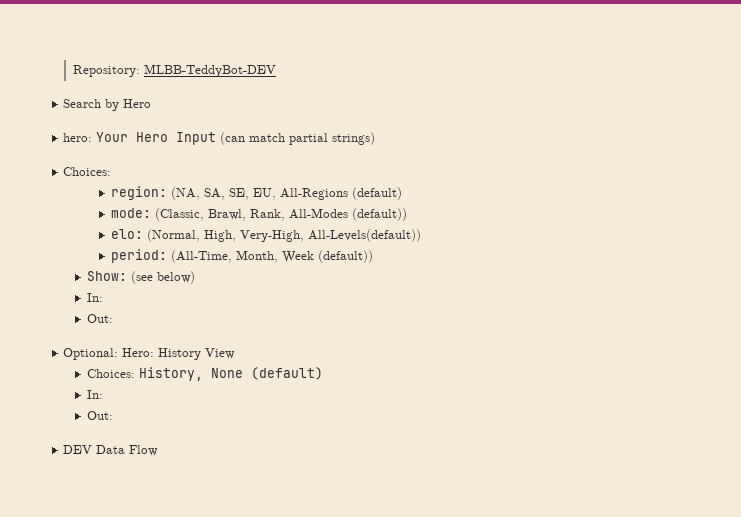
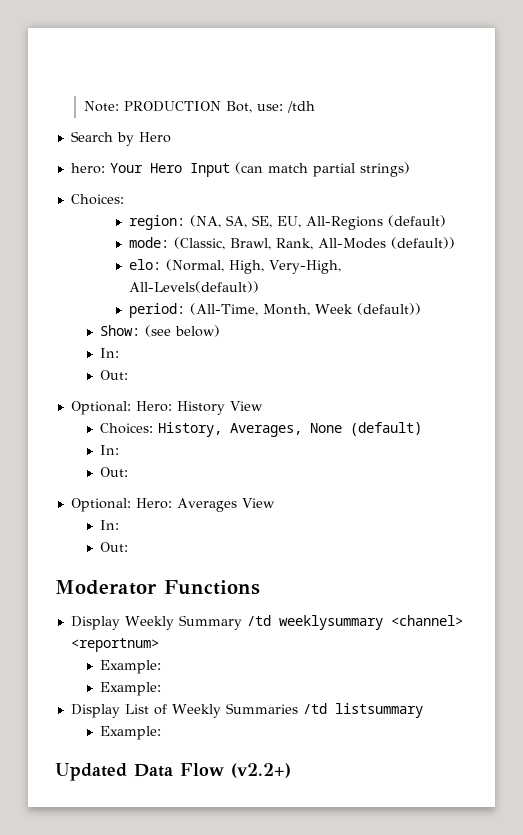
- Repository: MLBB-TeddyBot-DEV
+ Note: PRODUCTION Bot, use: /tdh
- Choices: History, None (default)
+ Choices: History, Averages, None (default)
- DEV Data Flow
+ Optional: Hero: Averages View
+ In:
+ Out:
+ Moderator Functions
+ Display Weekly Summary /td weeklysummary <channel> <reportnum>
+ Example:
+ Example:
+ Display List of Weekly Summaries /td listsummary
+ Example:
+ Updated Data Flow (v2.2+)

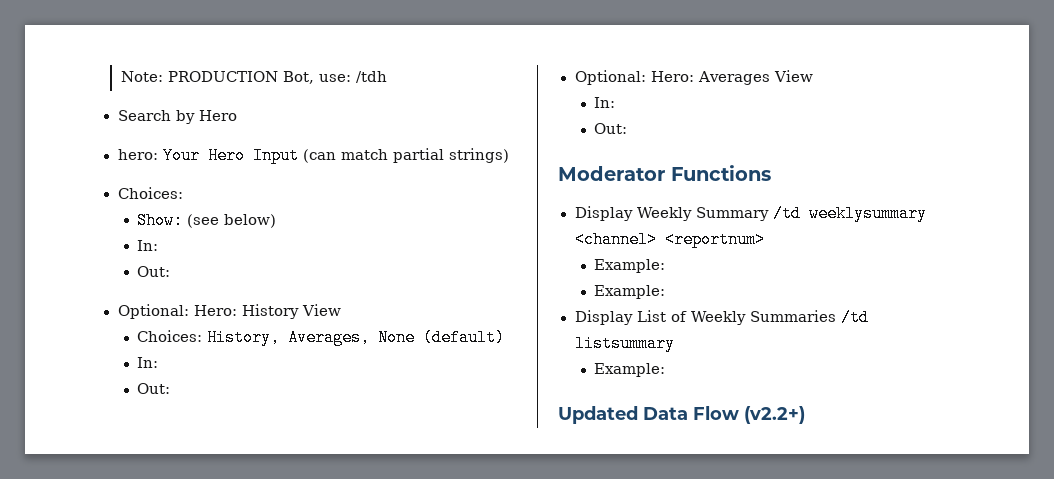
- region: (NA, SA, SE, EU, All-Regions (default)
- mode: (Classic, Brawl, Rank, All-Modes (default))
- elo: (Normal, High, Very-High, All-Levels(default))
- period: (All-Time, Month, Week (default))

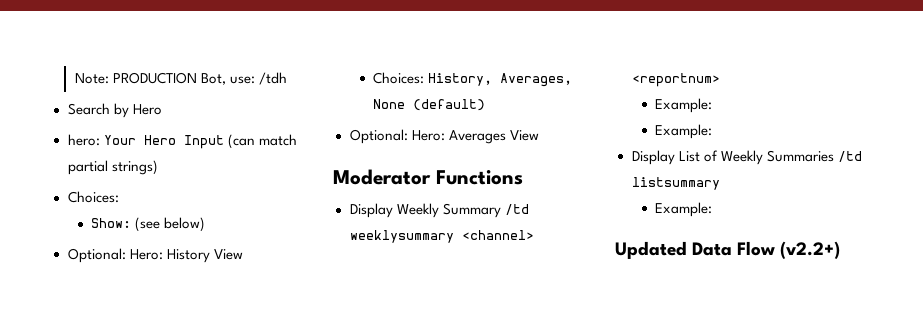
  Show: (see below)
- In:
- Out:
  Choices: History, Averages, None (default)
- In:
- Out:
  Optional: Hero: Averages View
- In:
- Out:

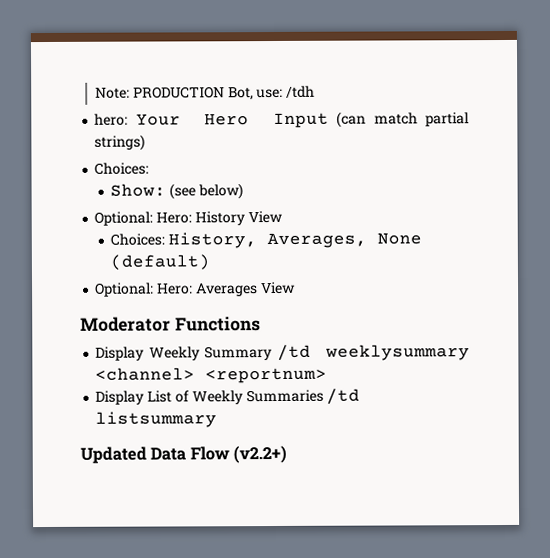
- Search by Hero
  Display Weekly Summary /td weeklysummary <channel> <reportnum>
- Example:
- Example:
  Display List of Weekly Summaries /td listsummary
- Example:

